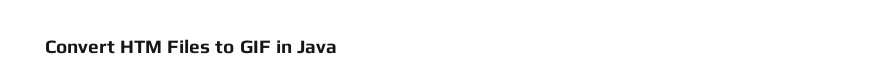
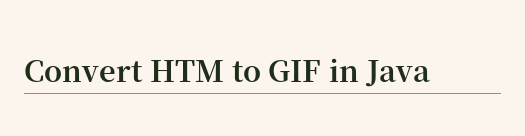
- Convert HTM Files to GIF in Java
+ Convert HTM to GIF in Java

